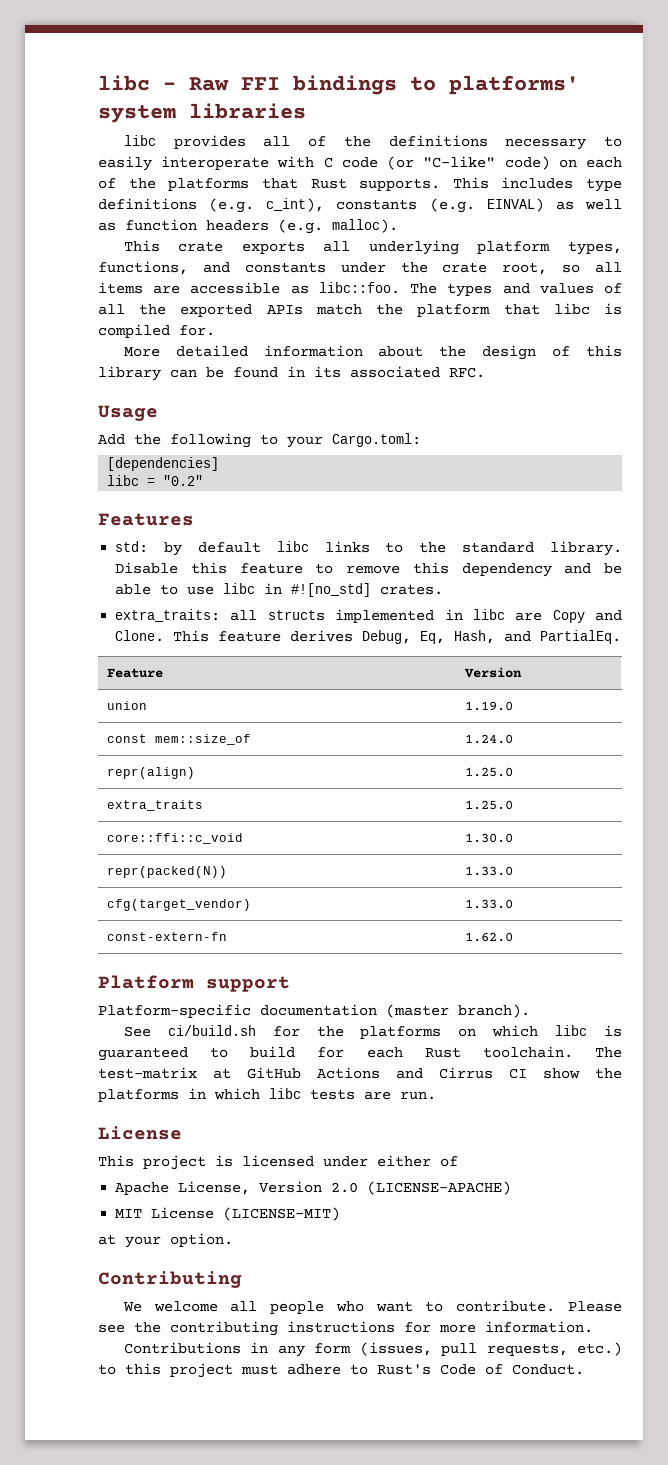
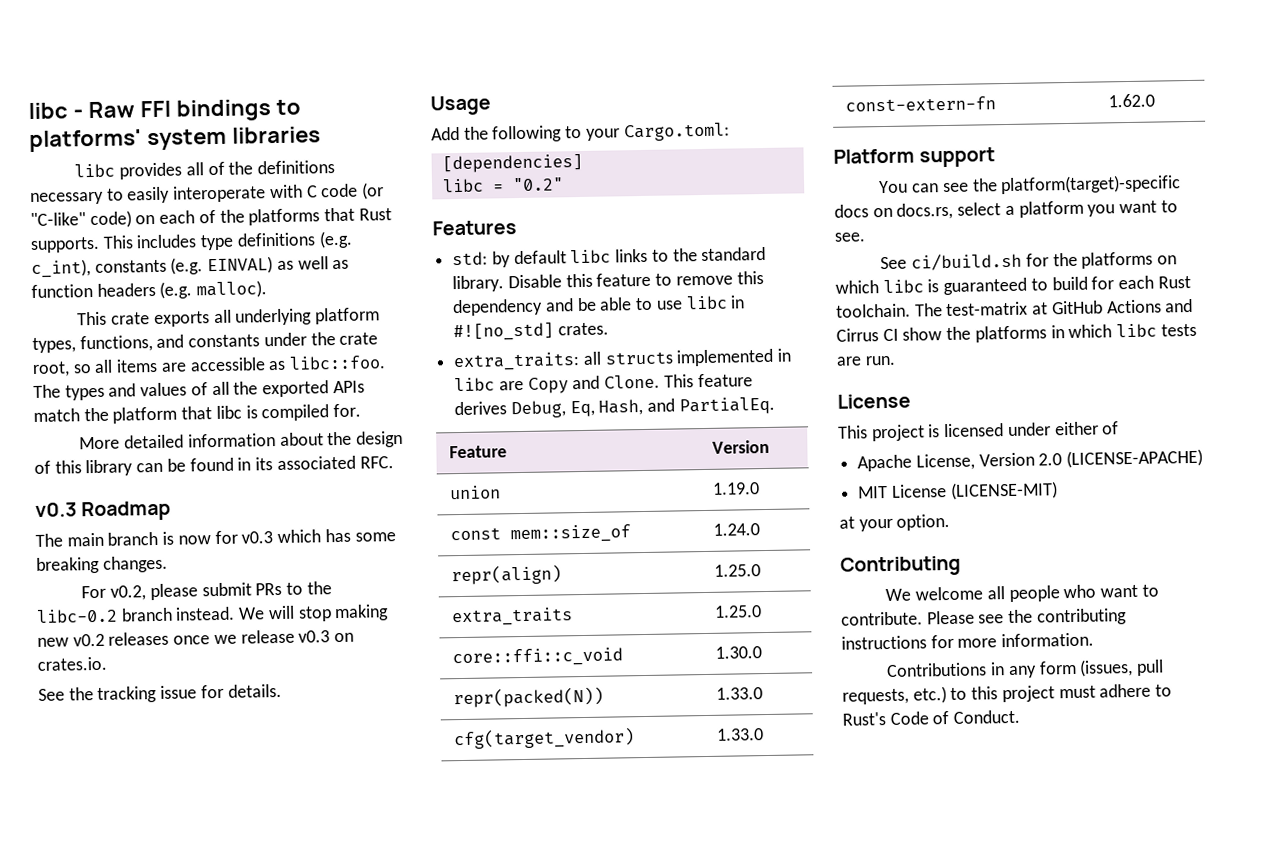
+ v0.3 Roadmap
+ The main branch is now for v0.3 which has some breaking changes.
+ For v0.2, please submit PRs to the libc-0.2 branch instead. We will stop making new v0.2 releases once we release v0.3 on crates.io.
+ See the tracking issue for details.
- Platform-specific documentation (master branch).
+ You can see the platform(target)-specific docs on docs.rs, select a platform you want to see.

